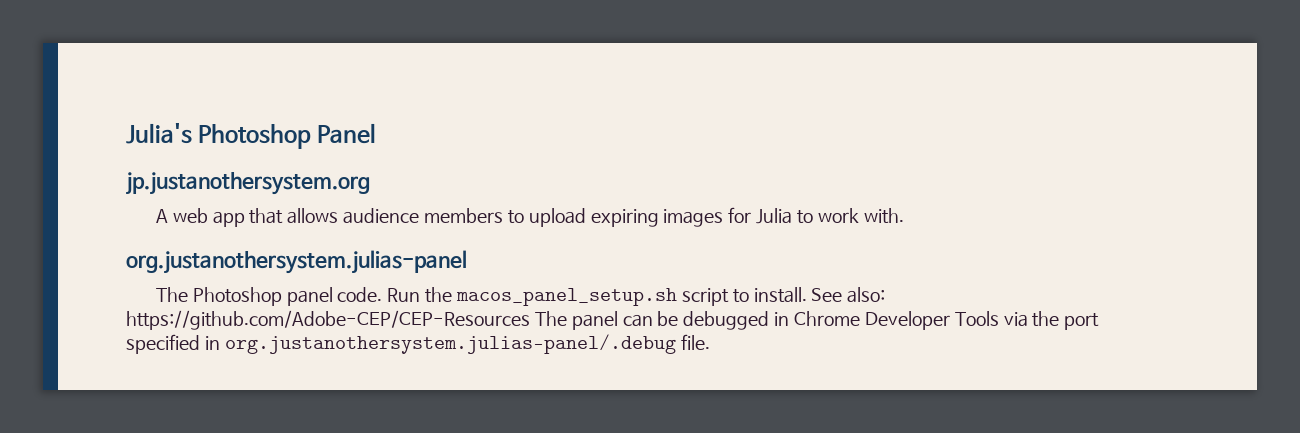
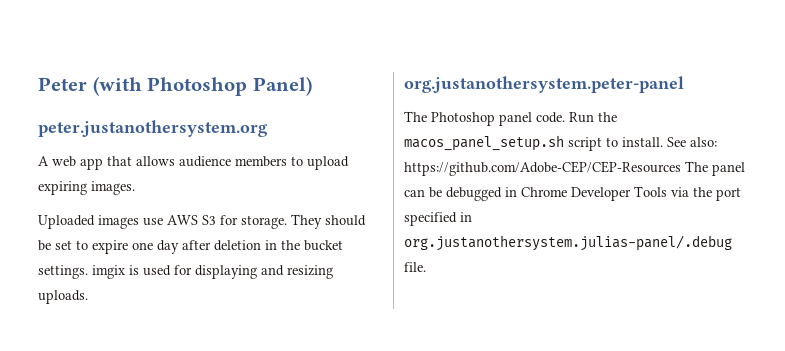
- Julia's Photoshop Panel
- jp.justanothersystem.org
+ Peter (with Photoshop Panel)
+ peter.justanothersystem.org
- A web app that allows audience members to upload expiring images for Julia to work with.
- org.justanothersystem.julias-panel
+ A web app that allows audience members to upload expiring images.
+ Uploaded images use AWS S3 for storage. They should be set to expire one day after deletion in the bucket settings. imgix is used for displaying and resizing uploads.
+ org.justanothersystem.peter-panel

